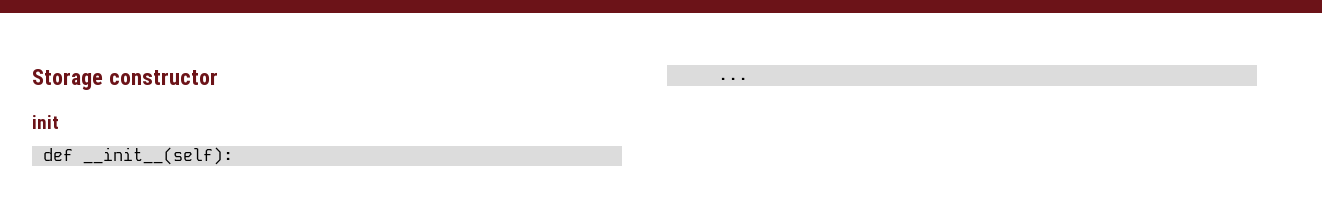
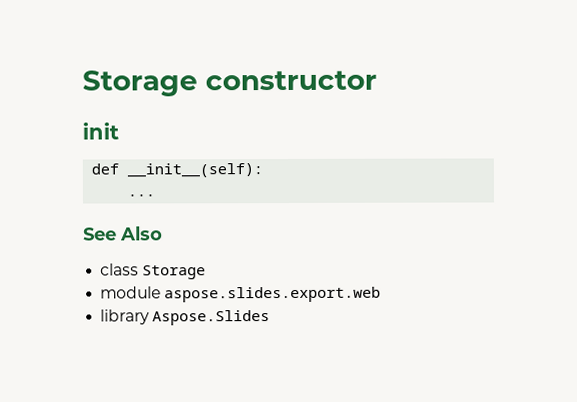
+ See Also
+ class Storage
+ module aspose.slides.export.web
+ library Aspose.Slides

